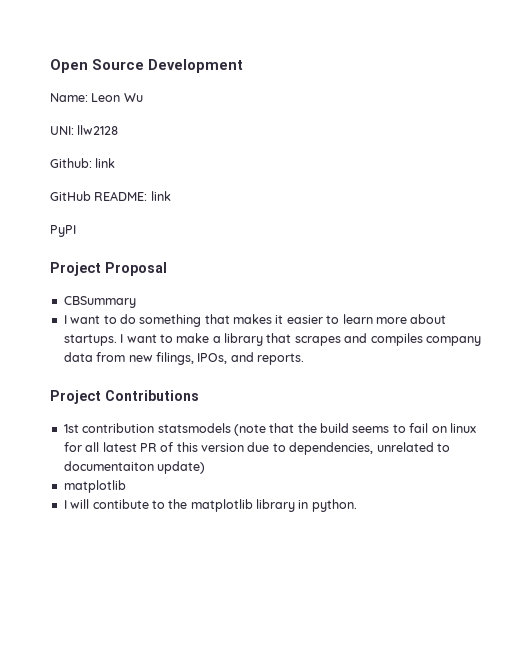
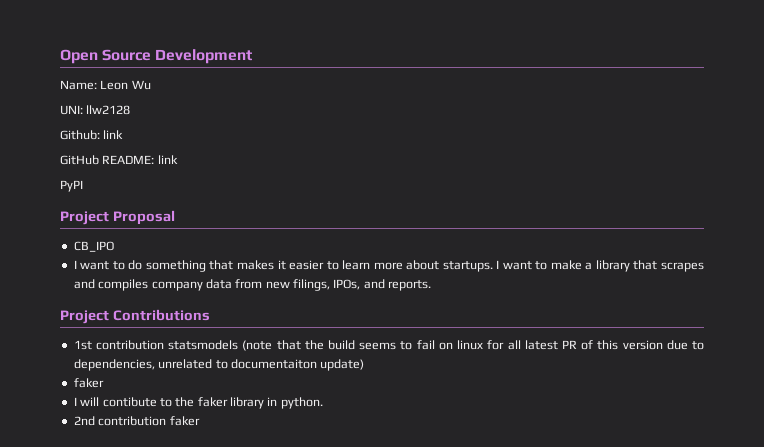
- CBSummary
+ CB_IPO
  1st contribution statsmodels (note that the build seems to fail on linux for all latest PR of this version due to dependencies, unrelated to documentaiton update)
- matplotlib
+ faker
- I will contibute to the matplotlib library in python.
+ I will contibute to the faker library in python.
+ 2nd contribution faker

